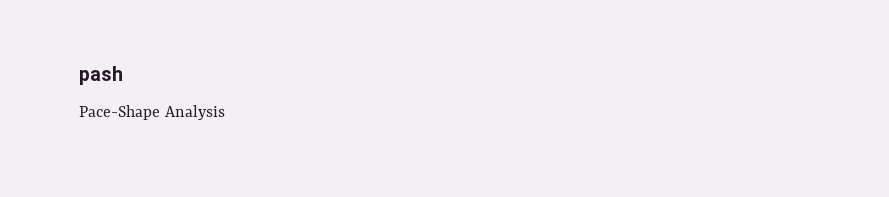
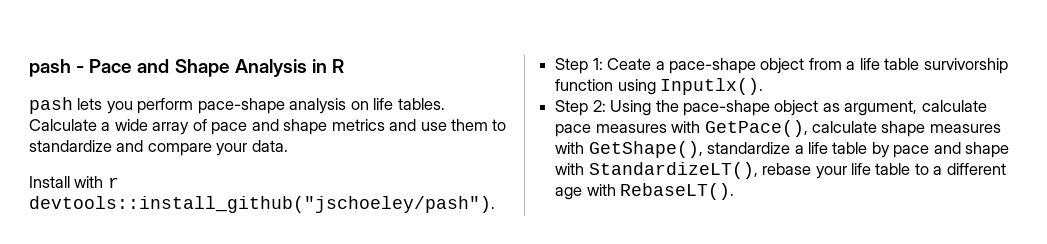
- pash
- Pace-Shape Analysis
+ pash - Pace and Shape Analysis in R
+ pash lets you perform pace-shape analysis on life tables. Calculate a wide array of pace and shape metrics and use them to standardize and compare your data.
+ Install with r devtools::install_github("jschoeley/pash").
+ Step 1: Ceate a pace-shape object from a life table survivorship function using Inputlx().
+ Step 2: Using the pace-shape object as argument, calculate pace measures with GetPace(), calculate shape measures with GetShape(), standardize a life table by pace and shape with StandardizeLT(), rebase your life table to a different age with RebaseLT().

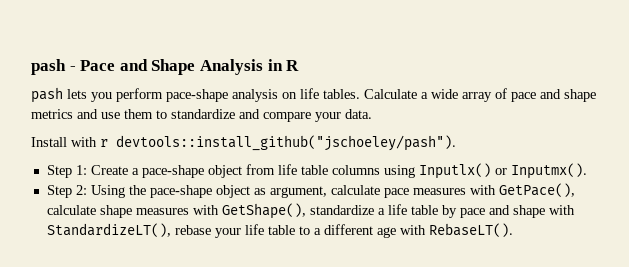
- Step 1: Ceate a pace-shape object from a life table survivorship function using Inputlx().
+ Step 1: Create a pace-shape object from life table columns using Inputlx() or Inputmx().

